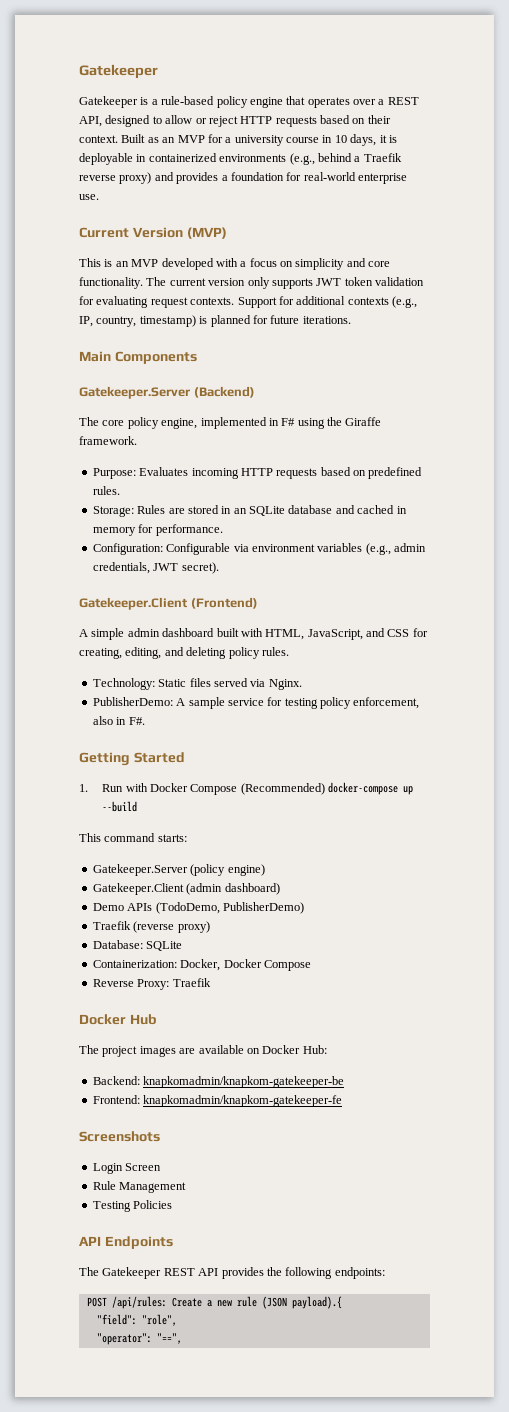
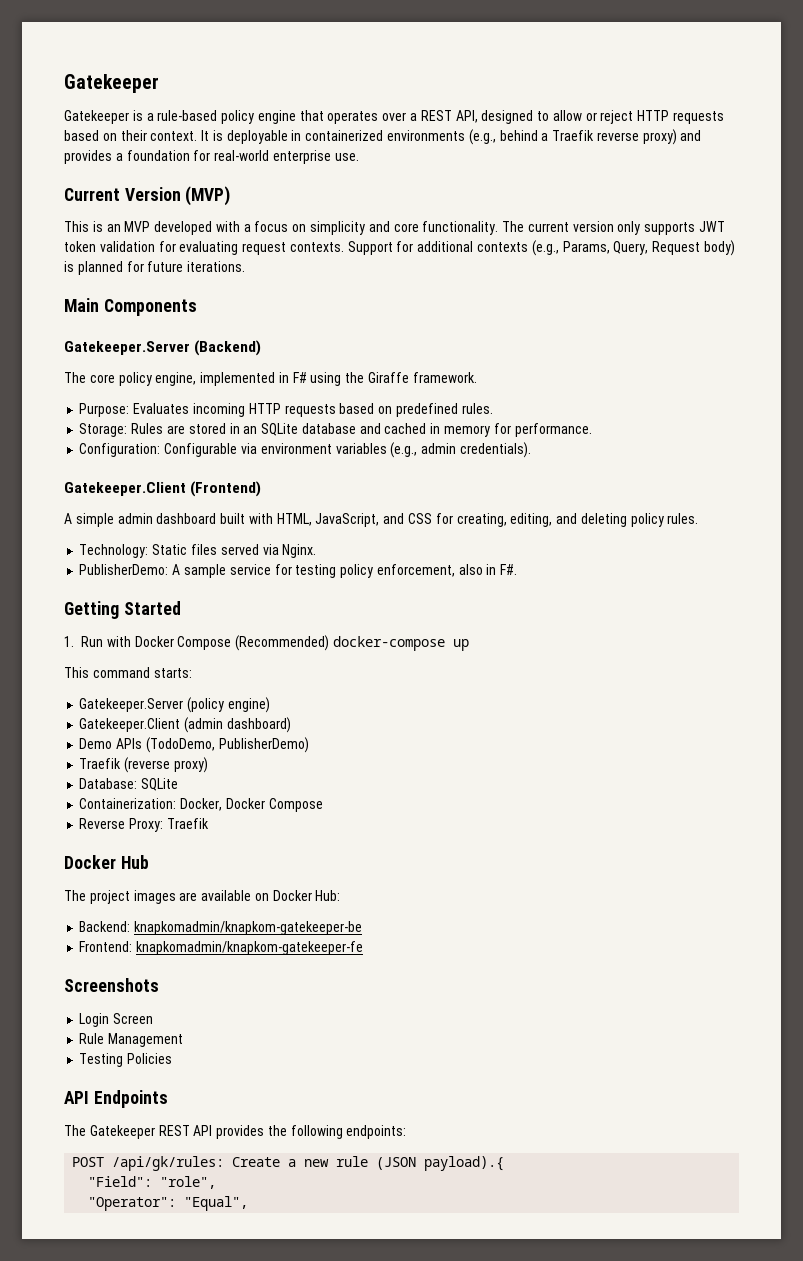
- Built as an MVP for a university course in 10 days, it is deployable in containerized environments (e.g., behind a Traefik reverse proxy) and provides a foundation for real-world enterprise use.
+ It is deployable in containerized environments (e.g., behind a Traefik reverse proxy) and provides a foundation for real-world enterprise use.
- Support for additional contexts (e.g., IP, country, timestamp) is planned for future iterations.
+ Support for additional contexts (e.g., Params, Query, Request body) is planned for future iterations.
- Configuration: Configurable via environment variables (e.g., admin credentials, JWT secret).
+ Configuration: Configurable via environment variables (e.g., admin credentials).
- 1. Run with Docker Compose (Recommended) docker-compose up --build
+ 1. Run with Docker Compose (Recommended) docker-compose up
- POST /api/rules: Create a new rule (JSON payload).{
+ POST /api/gk/rules: Create a new rule (JSON payload).{
- "field": "role",
+ "Field": "role",
- "operator": "==",
+ "Operator": "Equal",

